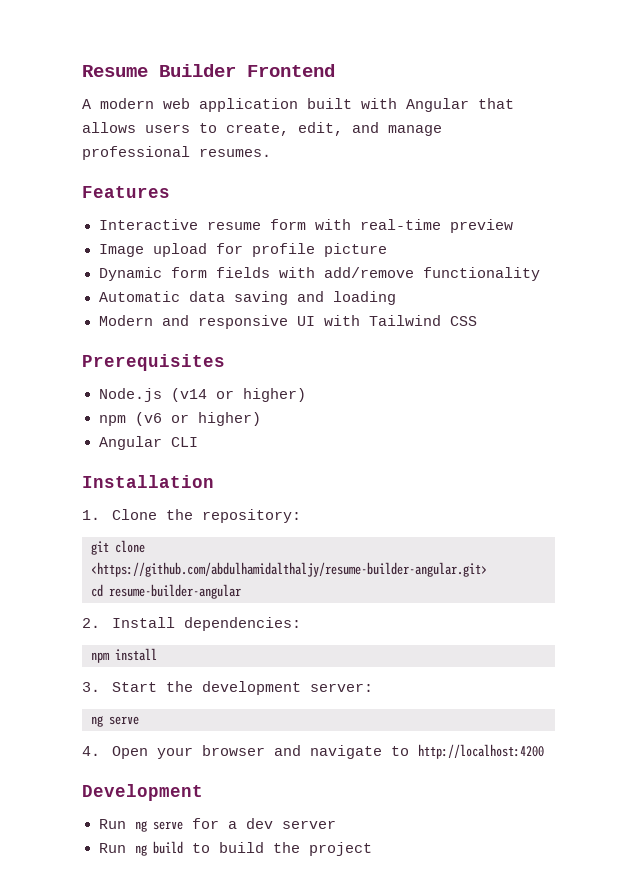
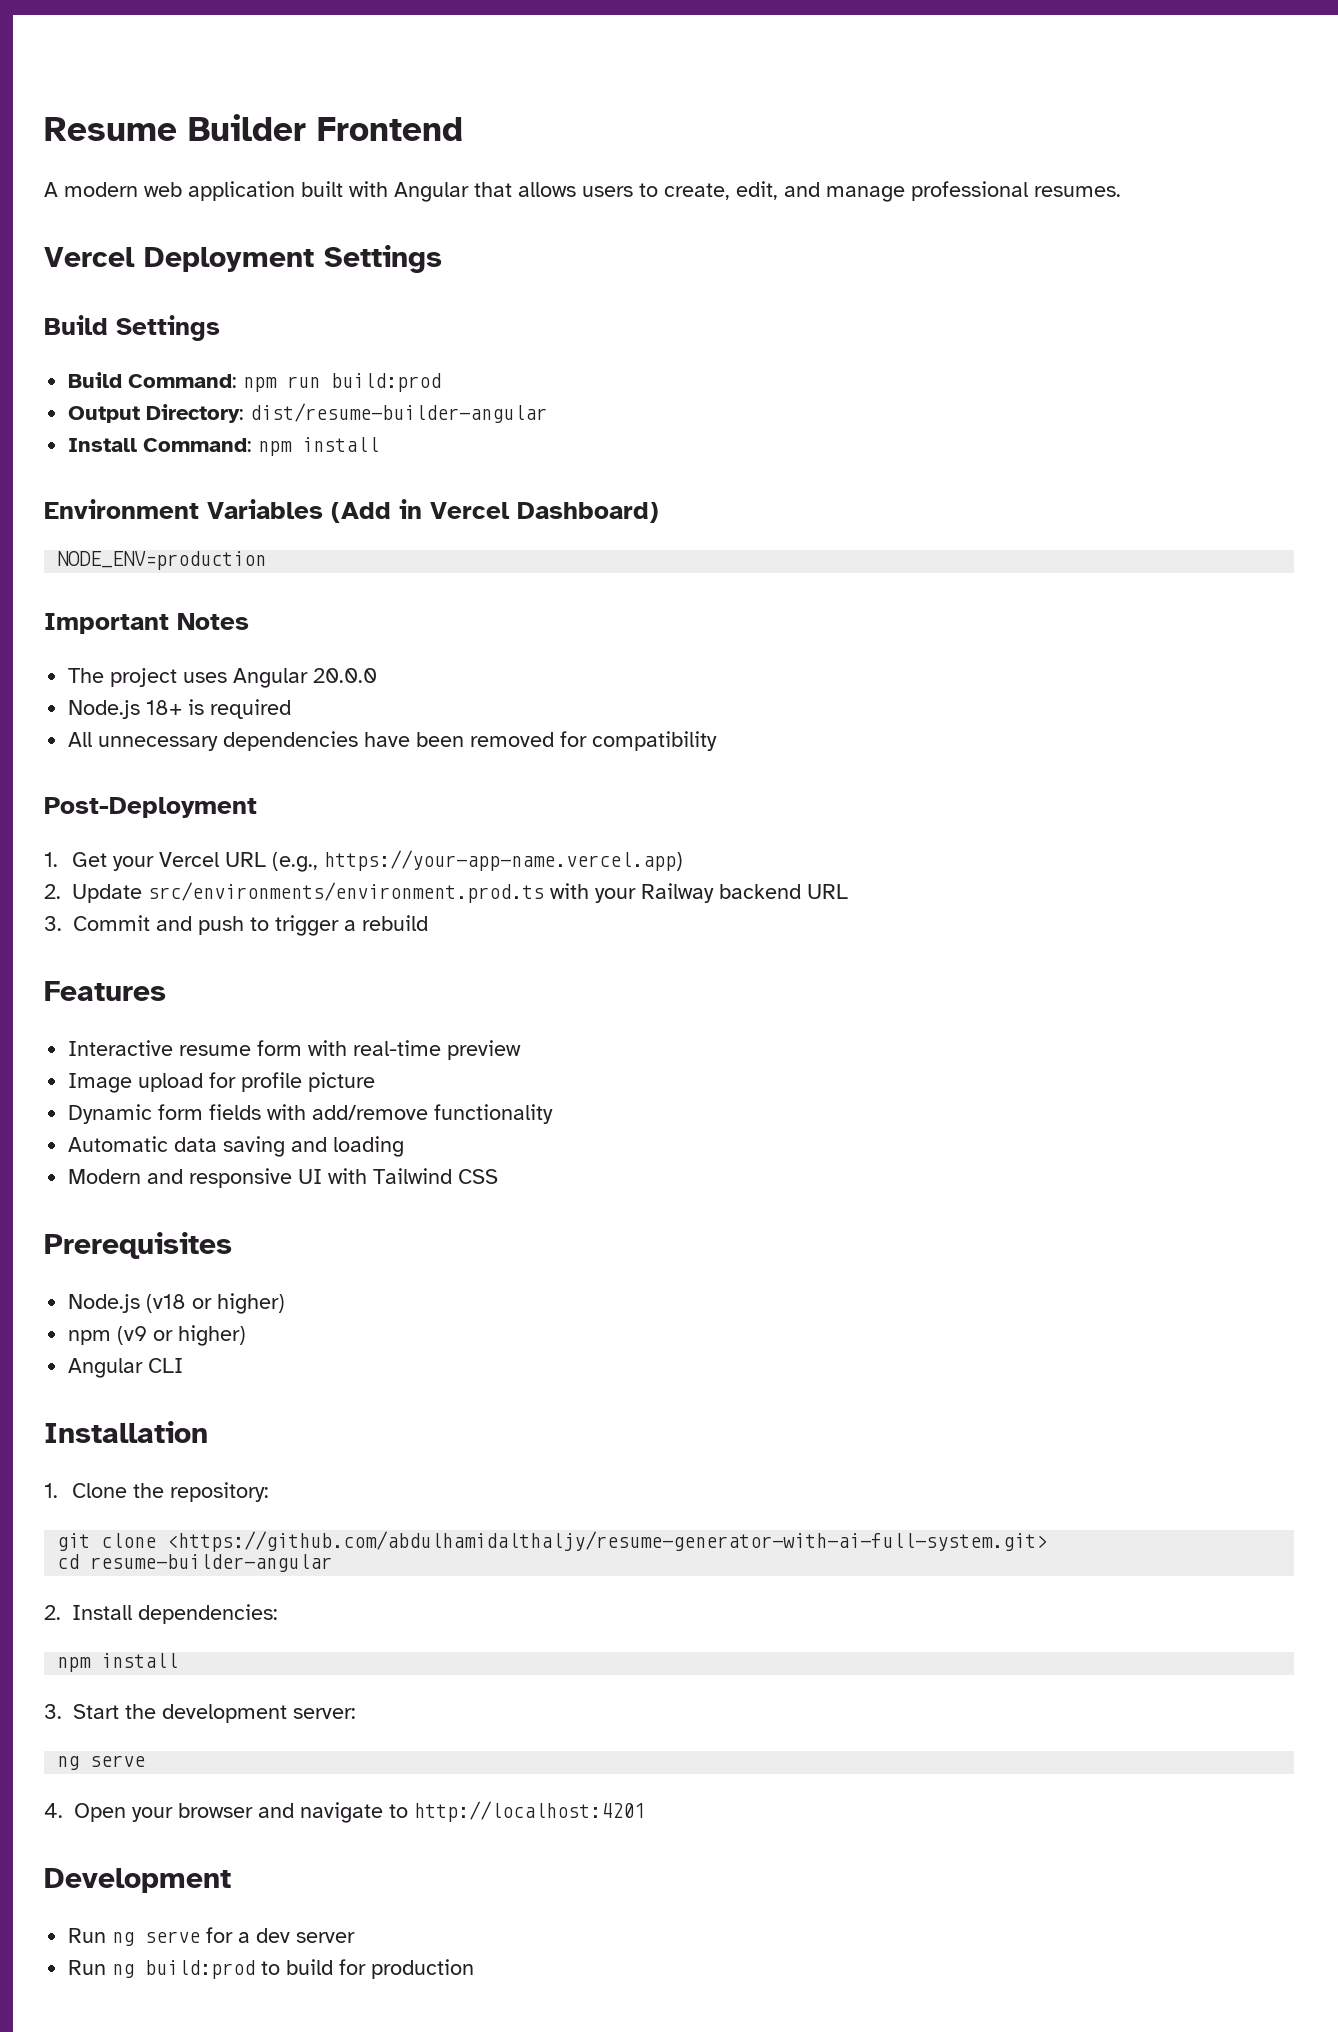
+ Vercel Deployment Settings
+ Build Settings
+ Build Command: npm run build:prod
+ Output Directory: dist/resume-builder-angular
+ Install Command: npm install
+ Environment Variables (Add in Vercel Dashboard)
+ NODE_ENV=production
+ Important Notes
+ The project uses Angular 20.0.0
+ Node.js 18+ is required
+ All unnecessary dependencies have been removed for compatibility
+ Post-Deployment
+ 1. Get your Vercel URL (e.g., https://your-app-name.vercel.app)
+ 2. Update src/environments/environment.prod.ts with your Railway backend URL
+ 3. Commit and push to trigger a rebuild
- Node.js (v14 or higher)
+ Node.js (v18 or higher)
- npm (v6 or higher)
+ npm (v9 or higher)
- git clone <https://github.com/abdulhamidalthaljy/resume-builder-angular.git>
+ git clone <https://github.com/abdulhamidalthaljy/resume-generator-with-ai-full-system.git>
- 4. Open your browser and navigate to http://localhost:4200
+ 4. Open your browser and navigate to http://localhost:4201
- Run ng build to build the project
+ Run ng build:prod to build for production

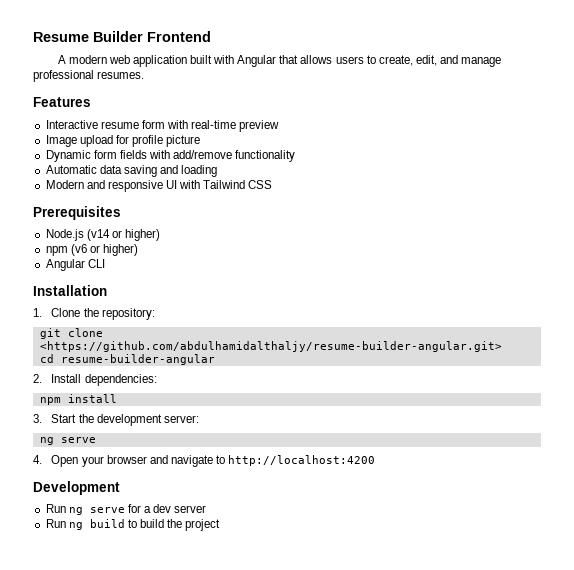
- Vercel Deployment Settings
- Build Settings
- Build Command: npm run build:prod
- Output Directory: dist/resume-builder-angular
- Install Command: npm install
- Environment Variables (Add in Vercel Dashboard)
- NODE_ENV=production
- Important Notes
- The project uses Angular 20.0.0
- Node.js 18+ is required
- All unnecessary dependencies have been removed for compatibility
- Post-Deployment
- 1. Get your Vercel URL (e.g., https://your-app-name.vercel.app)
- 2. Update src/environments/environment.prod.ts with your Railway backend URL
- 3. Commit and push to trigger a rebuild
- Node.js (v18 or higher)
+ Node.js (v14 or higher)
- npm (v9 or higher)
+ npm (v6 or higher)
- git clone <https://github.com/abdulhamidalthaljy/resume-generator-with-ai-full-system.git>
+ git clone <https://github.com/abdulhamidalthaljy/resume-builder-angular.git>
- 4. Open your browser and navigate to http://localhost:4201
+ 4. Open your browser and navigate to http://localhost:4200
- Run ng build:prod to build for production
+ Run ng build to build the project

